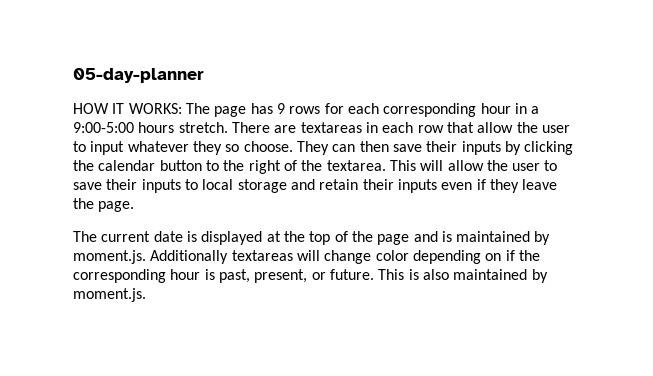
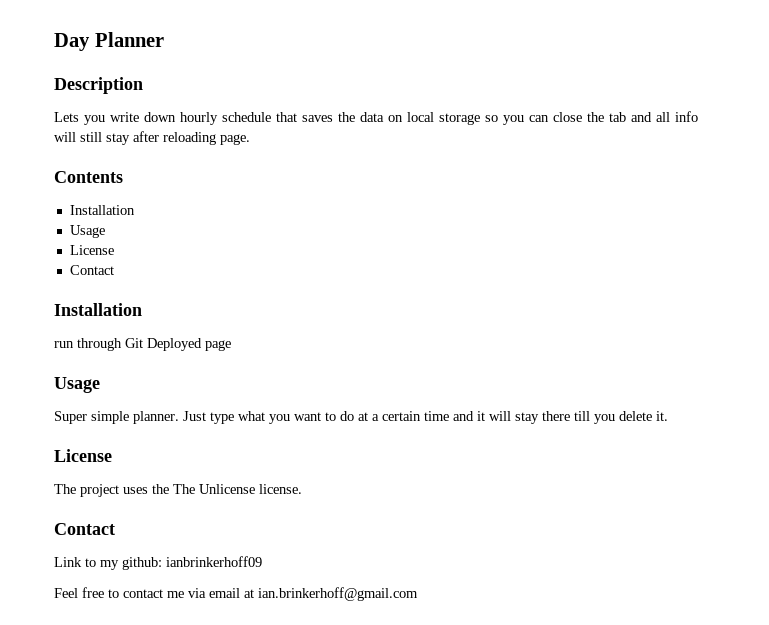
- 05-day-planner
- HOW IT WORKS: The page has 9 rows for each corresponding hour in a 9:00-5:00 hours stretch. There are textareas in each row that allow the user to input whatever they so choose. They can then save their inputs by clicking the calendar button to the right of the textarea. This will allow the user to save their inputs to local storage and retain their inputs even if they leave the page.
- The current date is displayed at the top of the page and is maintained by moment.js. Additionally textareas will change color depending on if the corresponding hour is past, present, or future. This is also maintained by moment.js.
+ Day Planner
+ Description
+ Lets you write down hourly schedule that saves the data on local storage so you can close the tab and all info will still stay after reloading page.
+ Contents
+ Installation
+ Usage
+ License
+ Contact
+ Installation
+ run through Git Deployed page
+ Usage
+ Super simple planner. Just type what you want to do at a certain time and it will stay there till you delete it.
+ License
+ The project uses the The Unlicense license.
+ Contact
+ Link to my github: ianbrinkerhoff09
+ Feel free to contact me via email at ian.brinkerhoff@gmail.com

